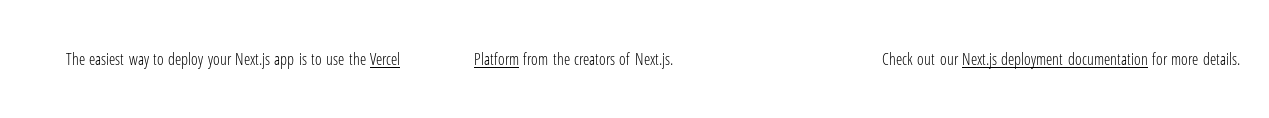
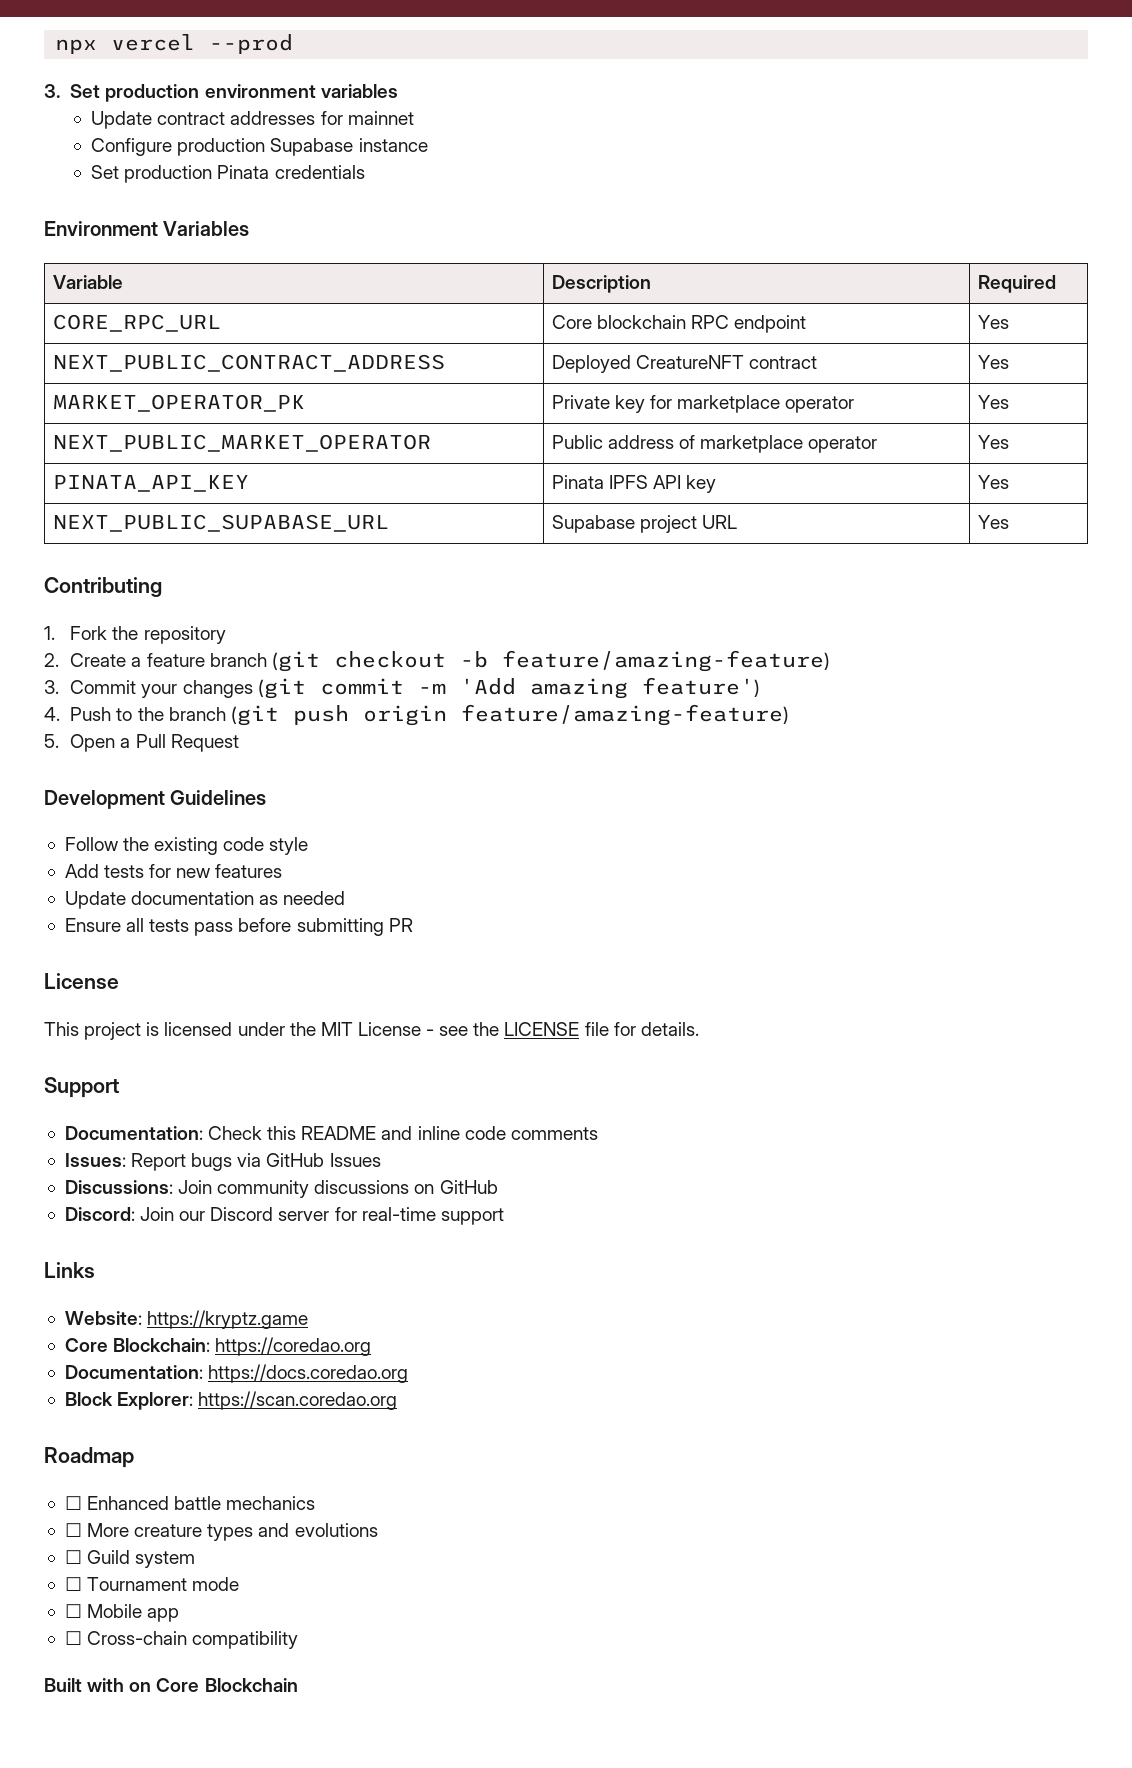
- The easiest way to deploy your Next.js app is to use the Vercel Platform from the creators of Next.js.
- Check out our Next.js deployment documentation for more details.
+ npx vercel --prod
+ 3. Set production environment variables
+ Update contract addresses for mainnet
+ Configure production Supabase instance
+ Set production Pinata credentials
+ Environment Variables
+ Variable | Description | Required
+ CORE_RPC_URL | Core blockchain RPC endpoint | Yes
+ NEXT_PUBLIC_CONTRACT_ADDRESS | Deployed CreatureNFT contract | Yes
+ MARKET_OPERATOR_PK | Private key for marketplace operator | Yes
+ NEXT_PUBLIC_MARKET_OPERATOR | Public address of marketplace operator | Yes
+ PINATA_API_KEY | Pinata IPFS API key | Yes
+ NEXT_PUBLIC_SUPABASE_URL | Supabase project URL | Yes
+ Contributing
+ 1. Fork the repository
+ 2. Create a feature branch (git checkout -b feature/amazing-feature)
+ 3. Commit your changes (git commit -m 'Add amazing feature')
+ 4. Push to the branch (git push origin feature/amazing-feature)
+ 5. Open a Pull Request
+ Development Guidelines
+ Follow the existing code style
+ Add tests for new features
+ Update documentation as needed
+ Ensure all tests pass before submitting PR
+ License
+ This project is licensed under the MIT License - see the LICENSE file for details.
+ Support
+ Documentation: Check this README and inline code comments
+ Issues: Report bugs via GitHub Issues
+ Discussions: Join community discussions on GitHub
+ Discord: Join our Discord server for real-time support
+ Links
+ Website: https://kryptz.game
+ Core Blockchain: https://coredao.org
+ Documentation: https://docs.coredao.org
+ Block Explorer: https://scan.coredao.org
+ Roadmap
+ ☐ Enhanced battle mechanics
+ ☐ More creature types and evolutions
+ ☐ Guild system
+ ☐ Tournament mode
+ ☐ Mobile app
+ ☐ Cross-chain compatibility
+ Built with on Core Blockchain

